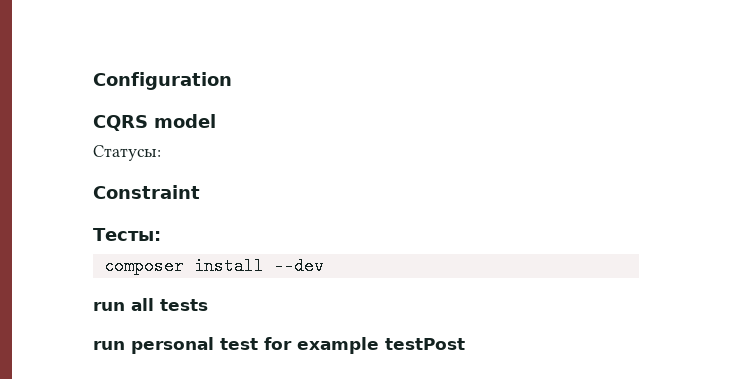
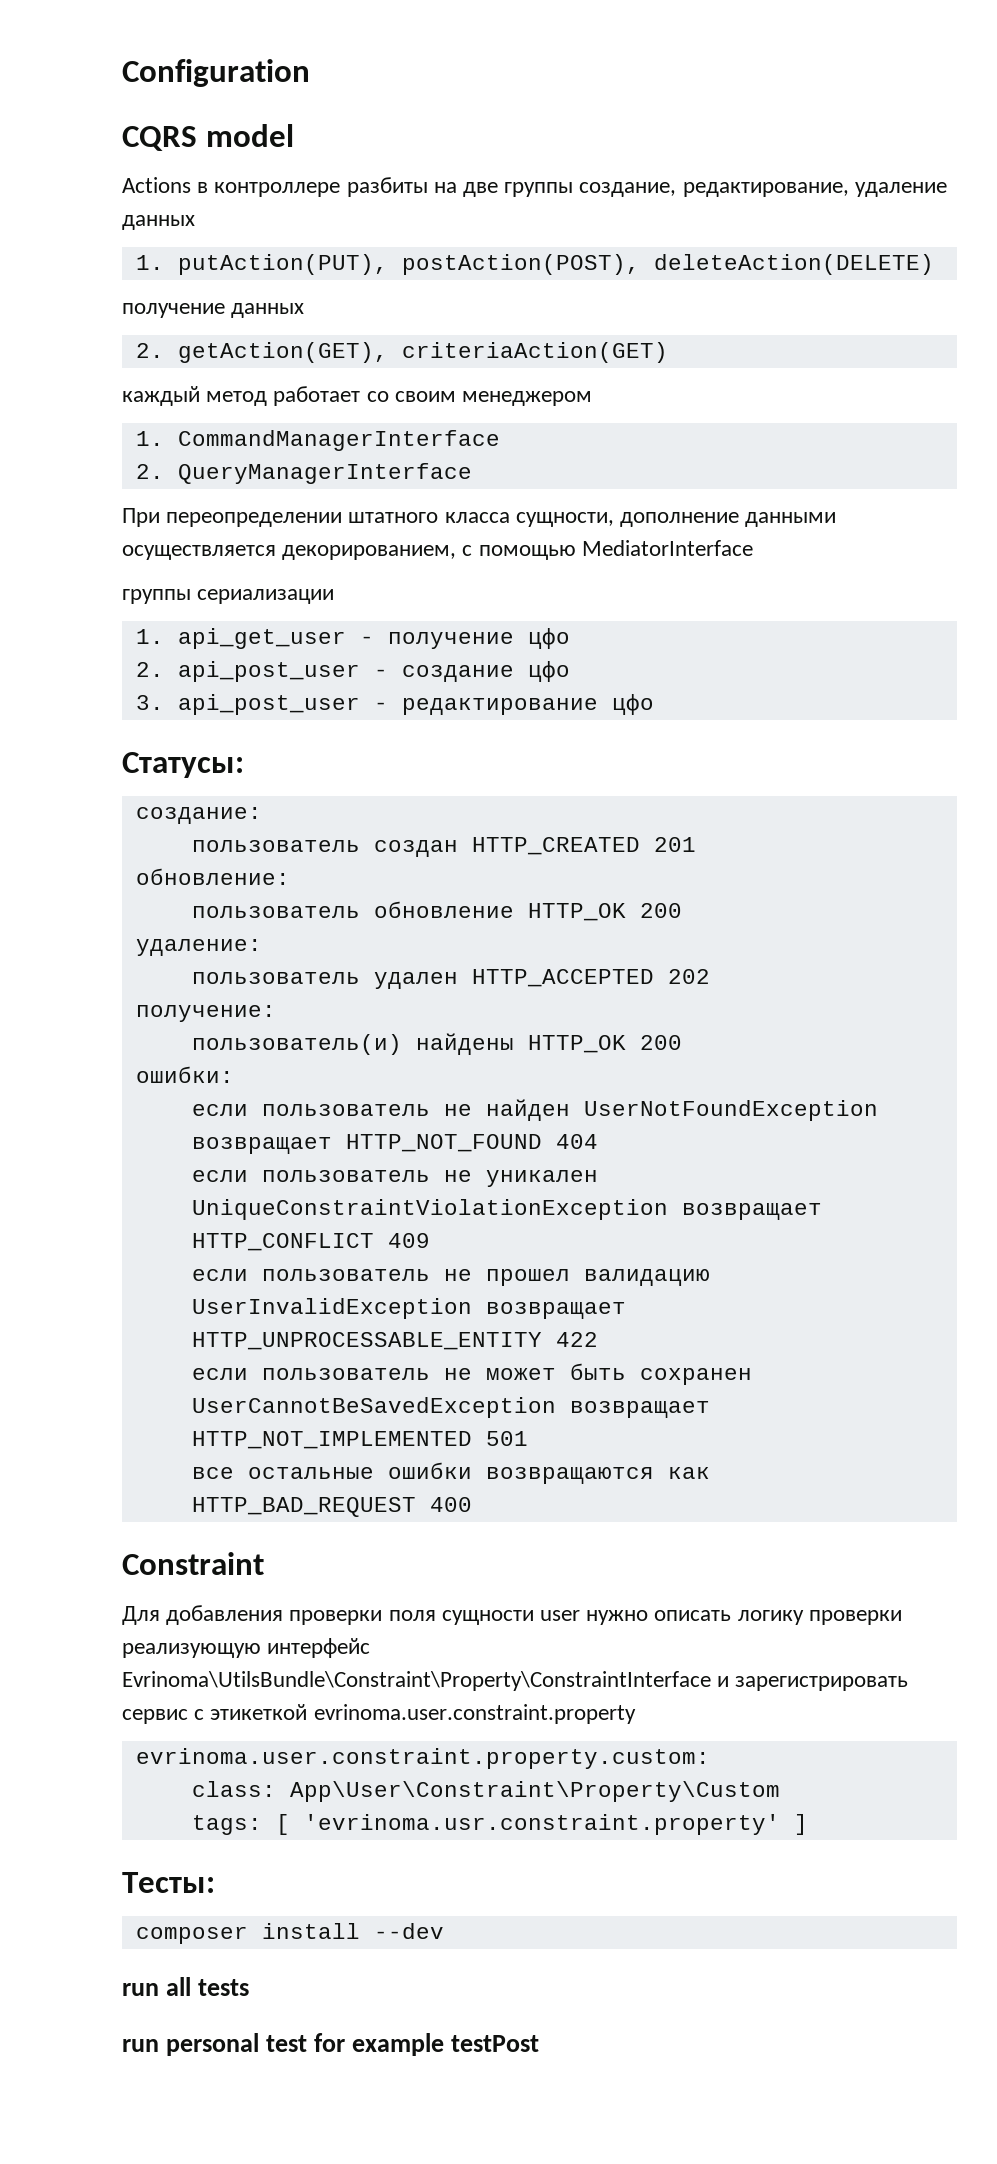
+ Actions в контроллере разбиты на две группы создание, редактирование, удаление данных
+ 1. putAction(PUT), postAction(POST), deleteAction(DELETE)
+ получение данных
+ 2. getAction(GET), criteriaAction(GET)
+ каждый метод работает со своим менеджером
+ 1. CommandManagerInterface
+ 2. QueryManagerInterface
+ При переопределении штатного класса сущности, дополнение данными осуществляется декорированием, с помощью MediatorInterface
+ группы сериализации
+ 1. api_get_user - получение цфо
+ 2. api_post_user - создание цфо
+ 3. api_post_user - редактирование цфо
  Статусы:
+ создание:
+ пользователь создан HTTP_CREATED 201
+ обновление:
+ пользователь обновление HTTP_OK 200
+ удаление:
+ пользователь удален HTTP_ACCEPTED 202
+ получение:
+ пользователь(и) найдены HTTP_OK 200
+ ошибки:
+ если пользователь не найден UserNotFoundException возвращает HTTP_NOT_FOUND 404
+ если пользователь не уникален UniqueConstraintViolationException возвращает HTTP_CONFLICT 409
+ если пользователь не прошел валидацию UserInvalidException возвращает HTTP_UNPROCESSABLE_ENTITY 422
+ если пользователь не может быть сохранен UserCannotBeSavedException возвращает HTTP_NOT_IMPLEMENTED 501
+ все остальные ошибки возвращаются как HTTP_BAD_REQUEST 400
  Constraint
+ Для добавления проверки поля сущности user нужно описать логику проверки реализующую интерфейс Evrinoma\UtilsBundle\Constraint\Property\ConstraintInterface и зарегистрировать сервис с этикеткой evrinoma.user.constraint.property
+ evrinoma.user.constraint.property.custom:
+ class: App\User\Constraint\Property\Custom
+ tags: [ 'evrinoma.usr.constraint.property' ]

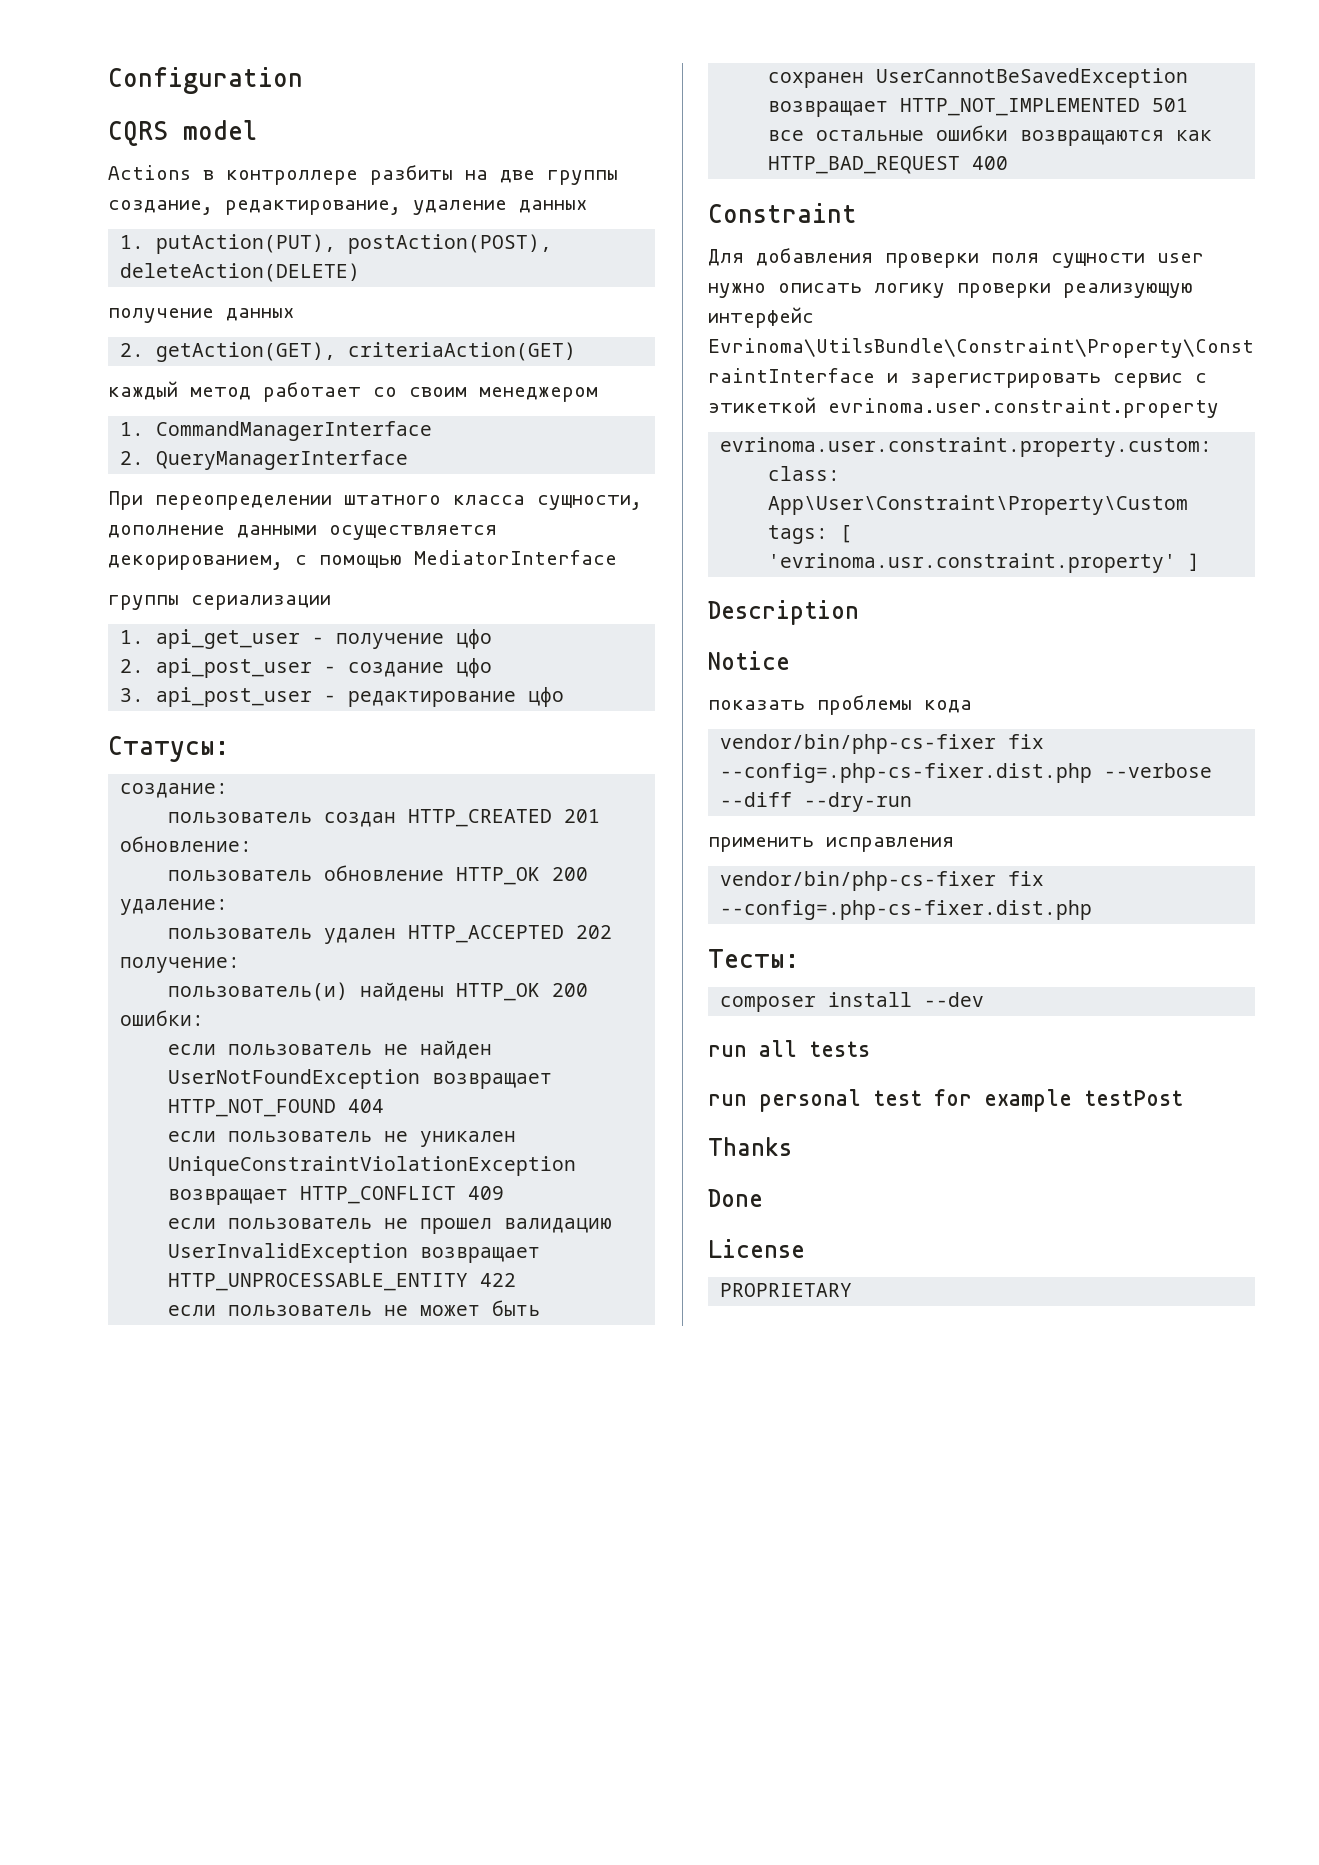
+ Description
+ Notice
+ показать проблемы кода
+ vendor/bin/php-cs-fixer fix --config=.php-cs-fixer.dist.php --verbose --diff --dry-run
+ применить исправления
+ vendor/bin/php-cs-fixer fix --config=.php-cs-fixer.dist.php
+ Thanks
+ Done
+ License
+ PROPRIETARY

